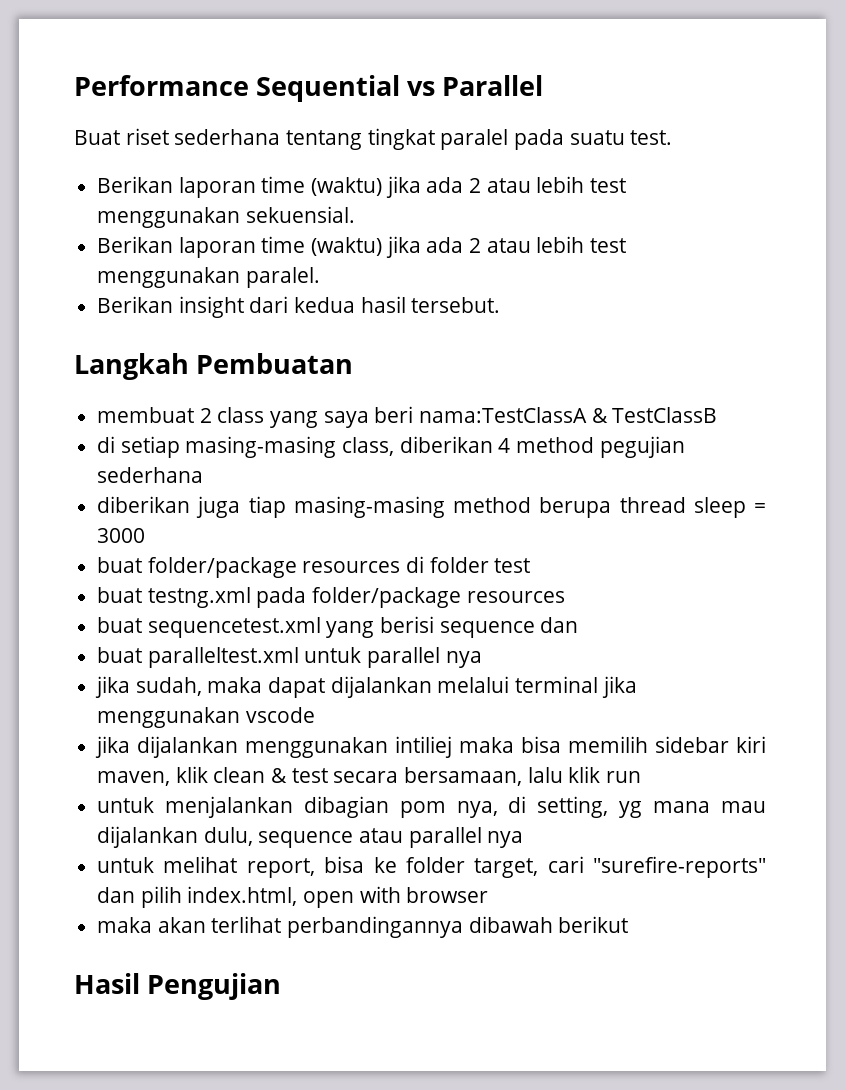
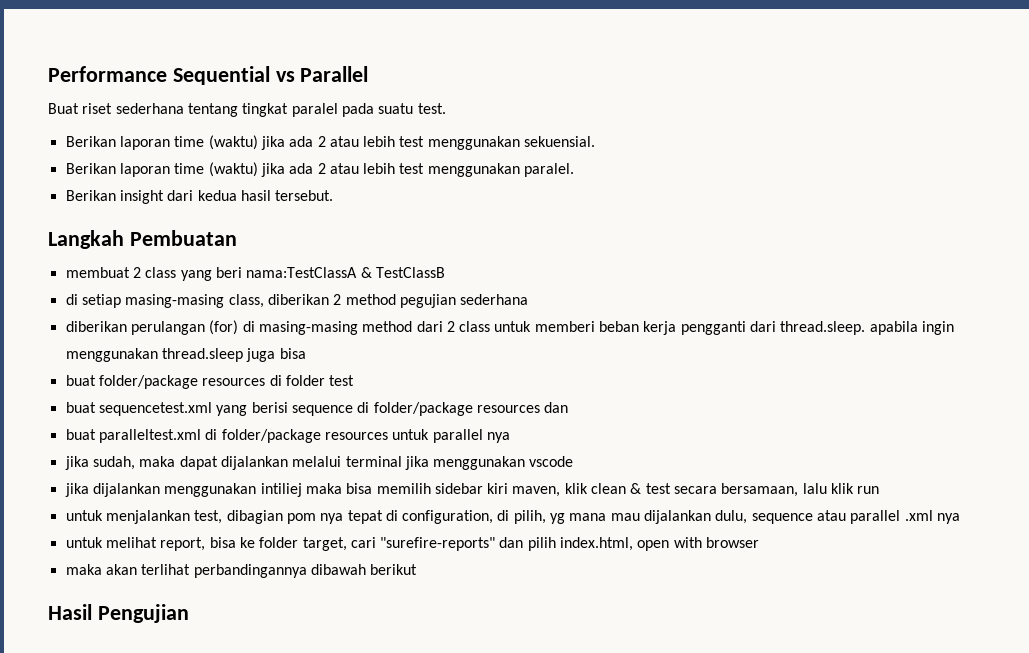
- membuat 2 class yang saya beri nama:TestClassA & TestClassB
+ membuat 2 class yang beri nama:TestClassA & TestClassB
- di setiap masing-masing class, diberikan 4 method pegujian sederhana
+ di setiap masing-masing class, diberikan 2 method pegujian sederhana
- diberikan juga tiap masing-masing method berupa thread sleep = 3000
+ diberikan perulangan (for) di masing-masing method dari 2 class untuk memberi beban kerja pengganti dari thread.sleep. apabila ingin menggunakan thread.sleep juga bisa
- buat testng.xml pada folder/package resources
- buat sequencetest.xml yang berisi sequence dan
+ buat sequencetest.xml yang berisi sequence di folder/package resources dan
- buat paralleltest.xml untuk parallel nya
+ buat paralleltest.xml di folder/package resources untuk parallel nya
- untuk menjalankan dibagian pom nya, di setting, yg mana mau dijalankan dulu, sequence atau parallel nya
+ untuk menjalankan test, dibagian pom nya tepat di configuration, di pilih, yg mana mau dijalankan dulu, sequence atau parallel .xml nya

